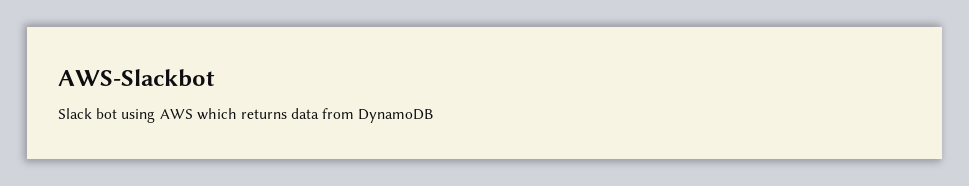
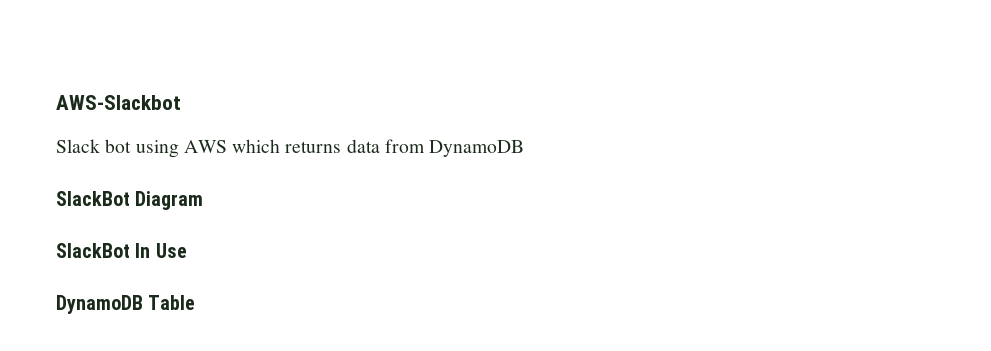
+ SlackBot Diagram
+ SlackBot In Use
+ DynamoDB Table

